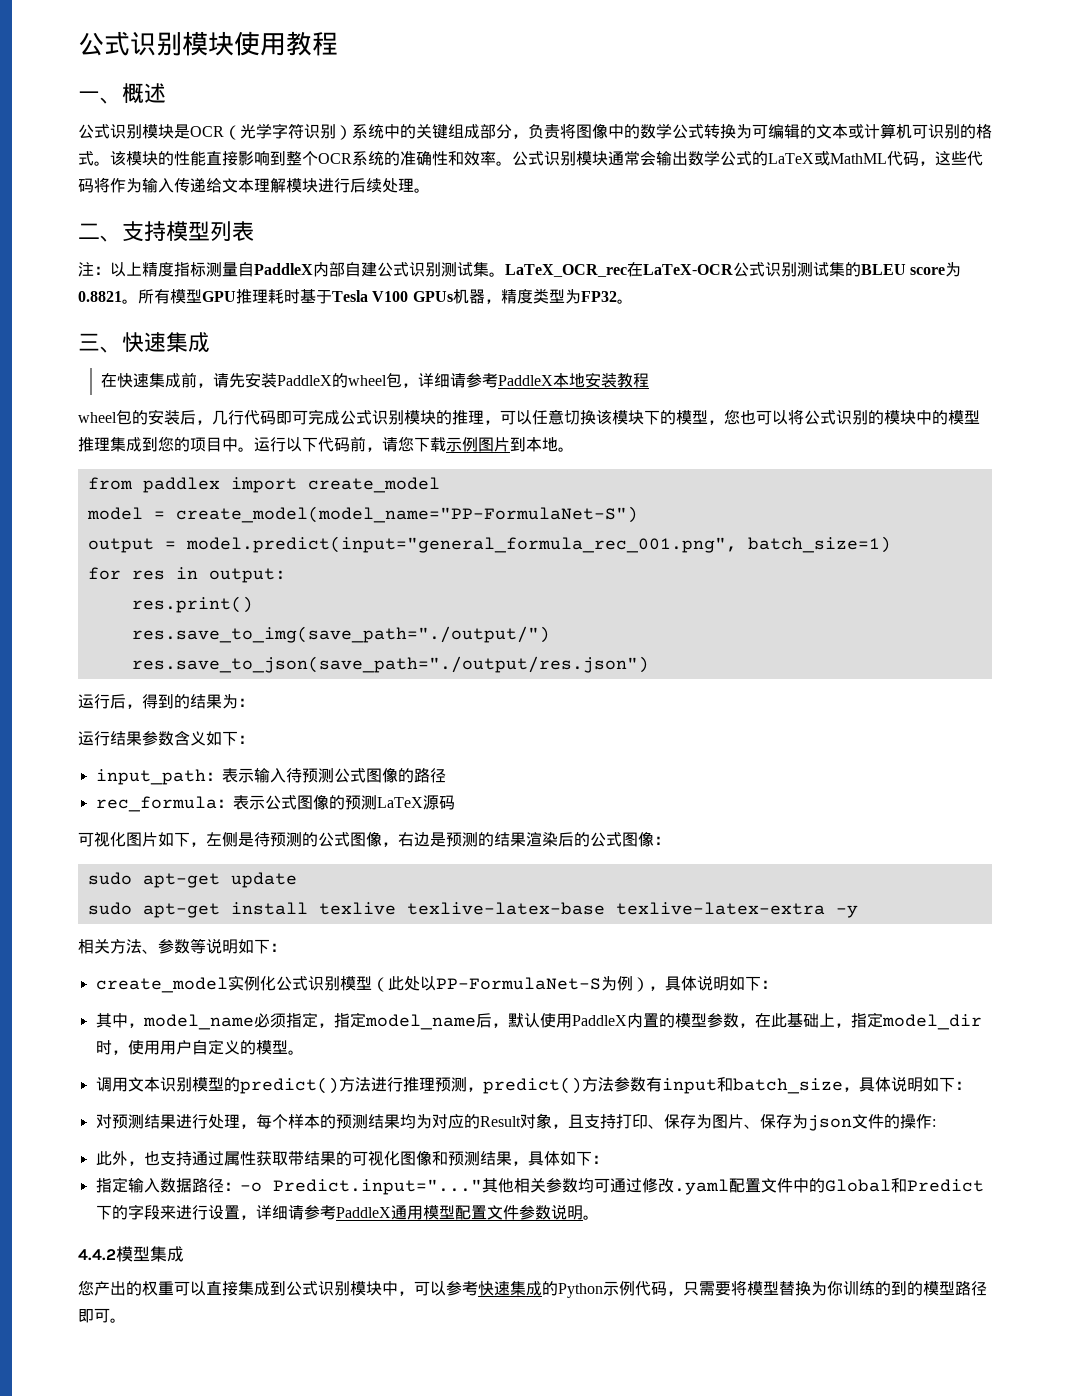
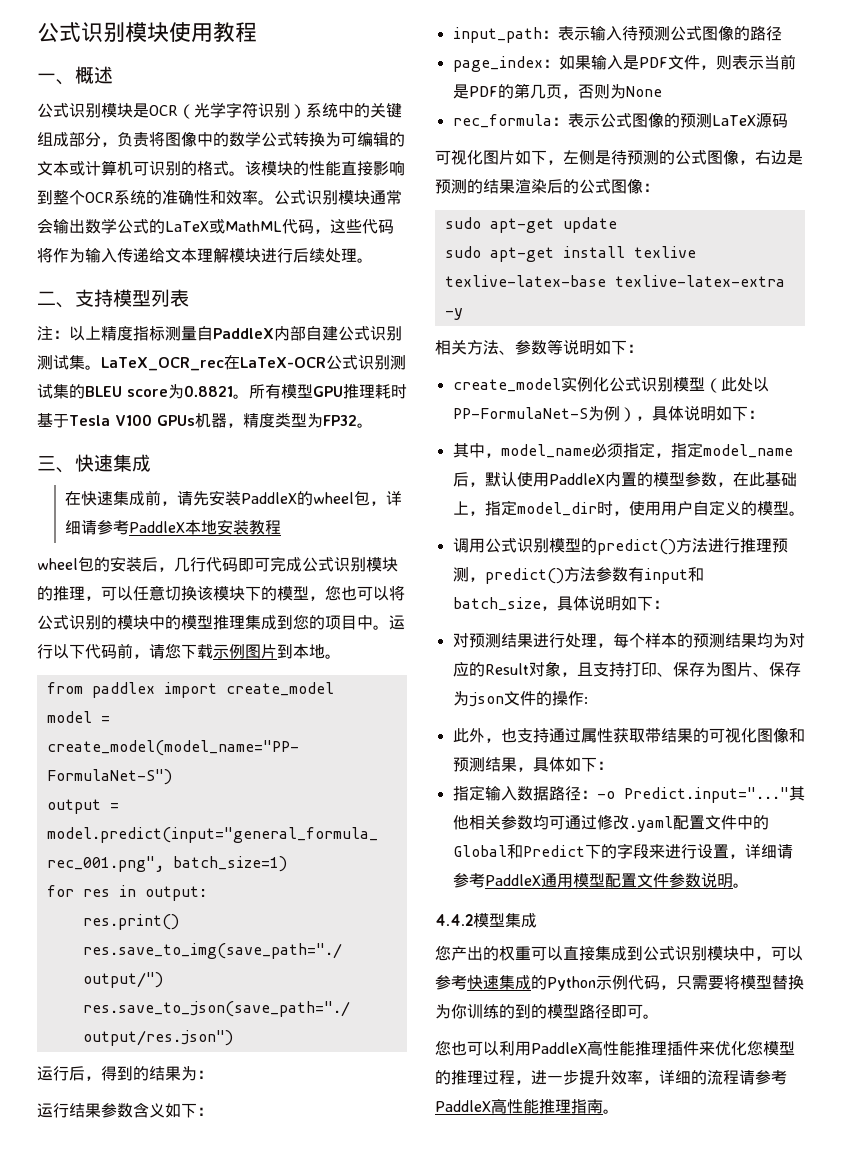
+ page_index：如果输入是PDF文件，则表示当前是PDF的第几页，否则为None
- 调用文本识别模型的predict()方法进行推理预测，predict()方法参数有input和batch_size，具体说明如下：
+ 调用公式识别模型的predict()方法进行推理预测，predict()方法参数有input和batch_size，具体说明如下：
+ 您也可以利用PaddleX高性能推理插件来优化您模型的推理过程，进一步提升效率，详细的流程请参考PaddleX高性能推理指南。

